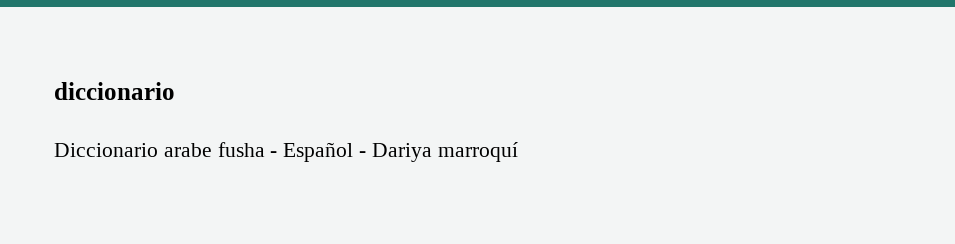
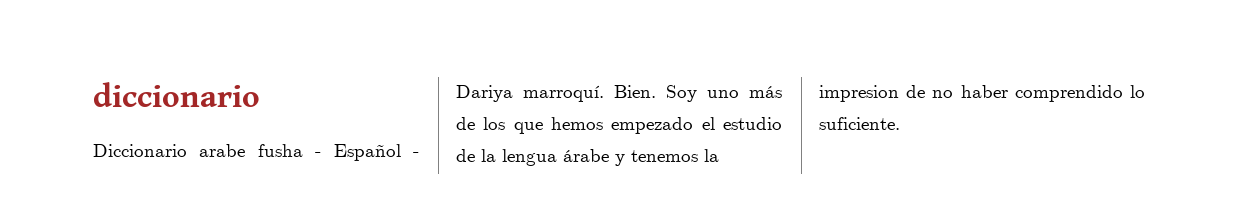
- Diccionario arabe fusha - Español - Dariya marroquí
+ Diccionario arabe fusha - Español - Dariya marroquí. Bien. Soy uno más de los que hemos empezado el estudio de la lengua árabe y tenemos la impresion de no haber comprendido lo suficiente.

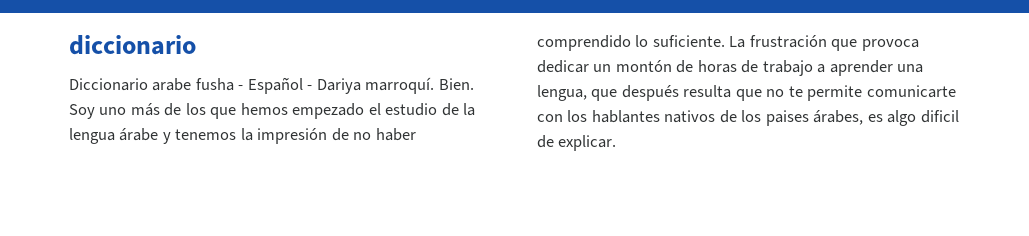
- Soy uno más de los que hemos empezado el estudio de la lengua árabe y tenemos la impresion de no haber comprendido lo suficiente.
+ Soy uno más de los que hemos empezado el estudio de la lengua árabe y tenemos la impresión de no haber comprendido lo suficiente.
+ La frustración que provoca dedicar un montón de horas de trabajo a aprender una lengua, que después resulta que no te permite comunicarte con los hablantes nativos de los paises árabes, es algo dificil de explicar.

